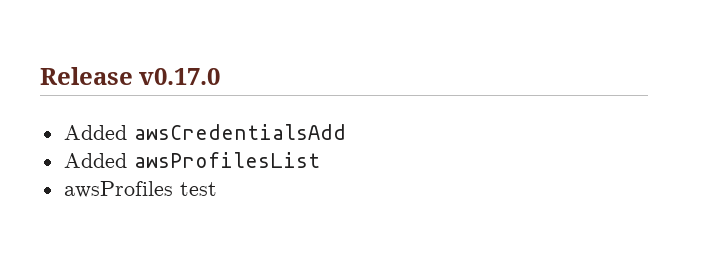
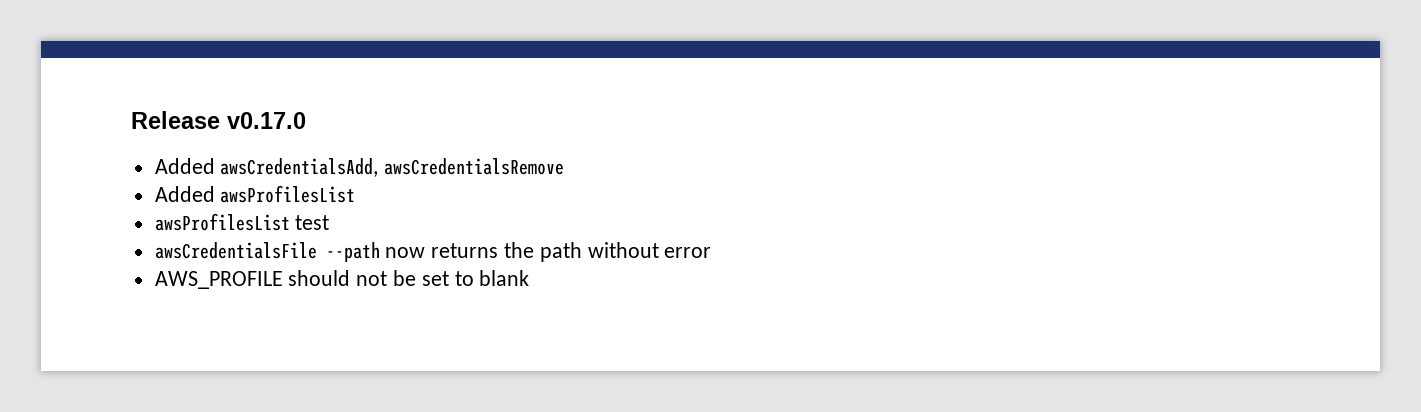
- Added awsCredentialsAdd
+ Added awsCredentialsAdd, awsCredentialsRemove
- awsProfiles test
+ awsProfilesList test
+ awsCredentialsFile --path now returns the path without error
+ AWS_PROFILE should not be set to blank

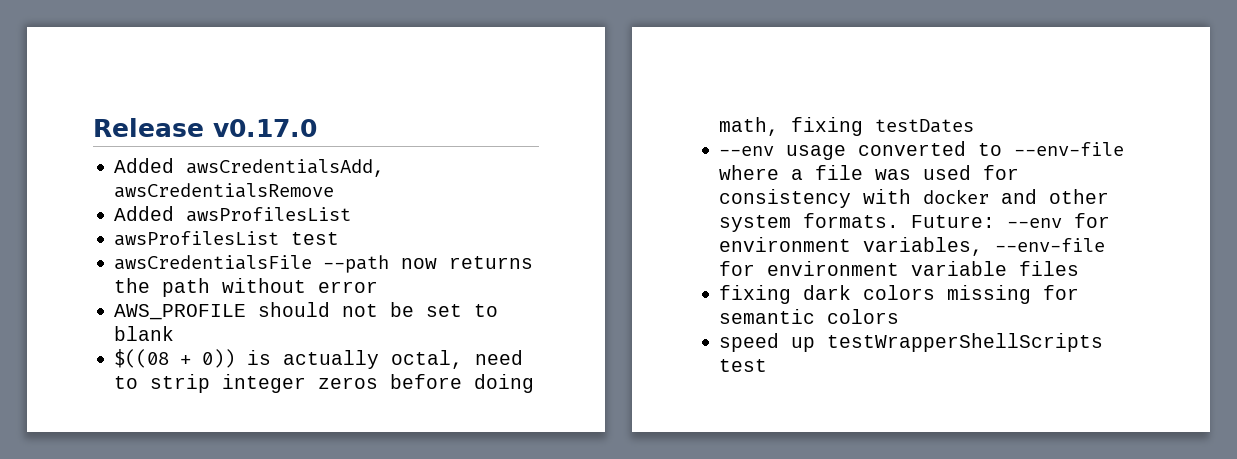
+ $((08 + 0)) is actually octal, need to strip integer zeros before doing math, fixing testDates
+ --env usage converted to --env-file where a file was used for consistency with docker and other system formats. Future: --env for environment variables, --env-file for environment variable files
+ fixing dark colors missing for semantic colors
+ speed up testWrapperShellScripts test

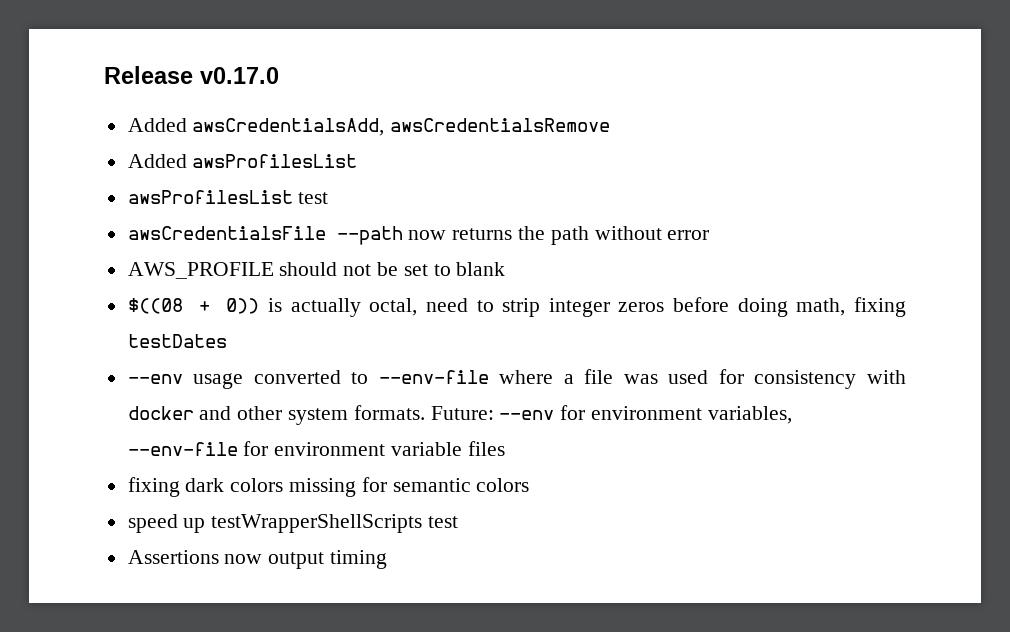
+ Assertions now output timing

